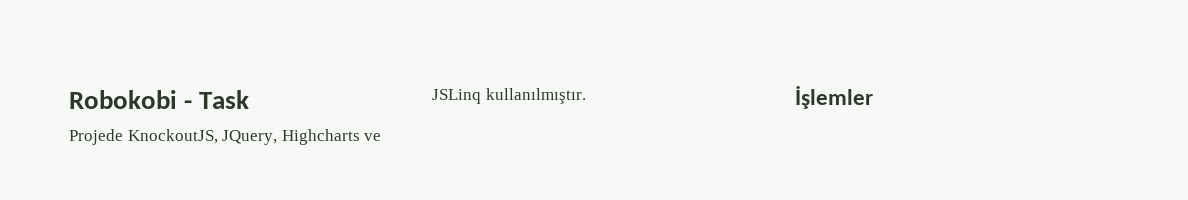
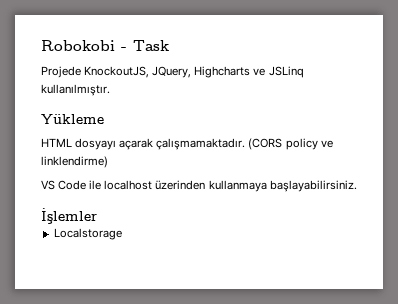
+ Yükleme
+ HTML dosyayı açarak çalışmamaktadır. (CORS policy ve linklendirme)
+ VS Code ile localhost üzerinden kullanmaya başlayabilirsiniz.
+ Localstorage

